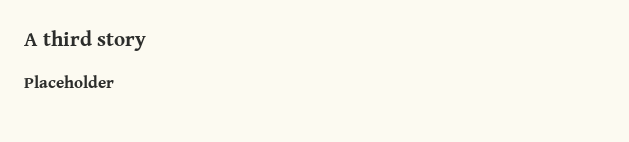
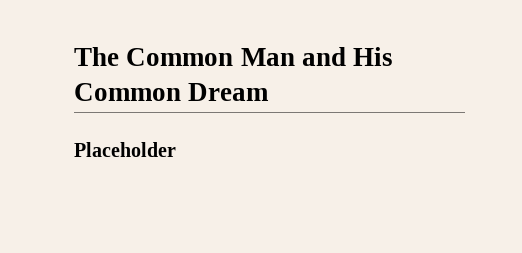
- A third story
+ The Common Man and His Common Dream

